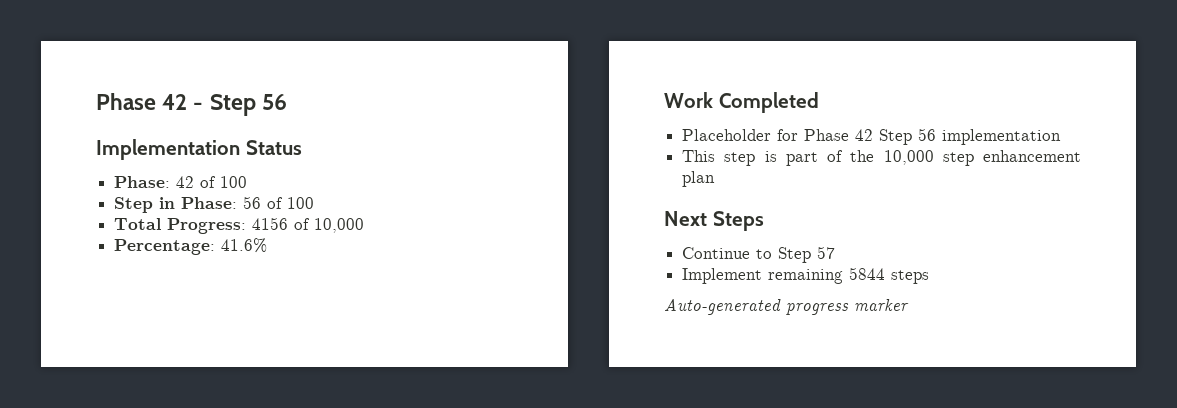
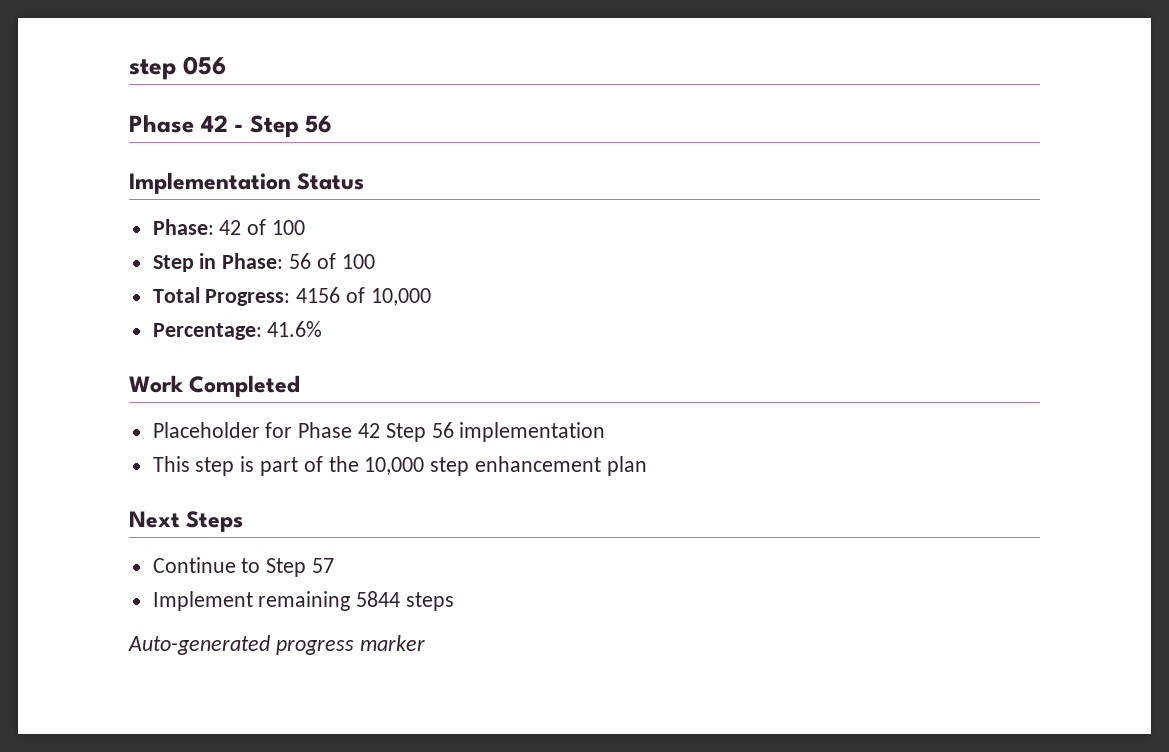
+ step 056

